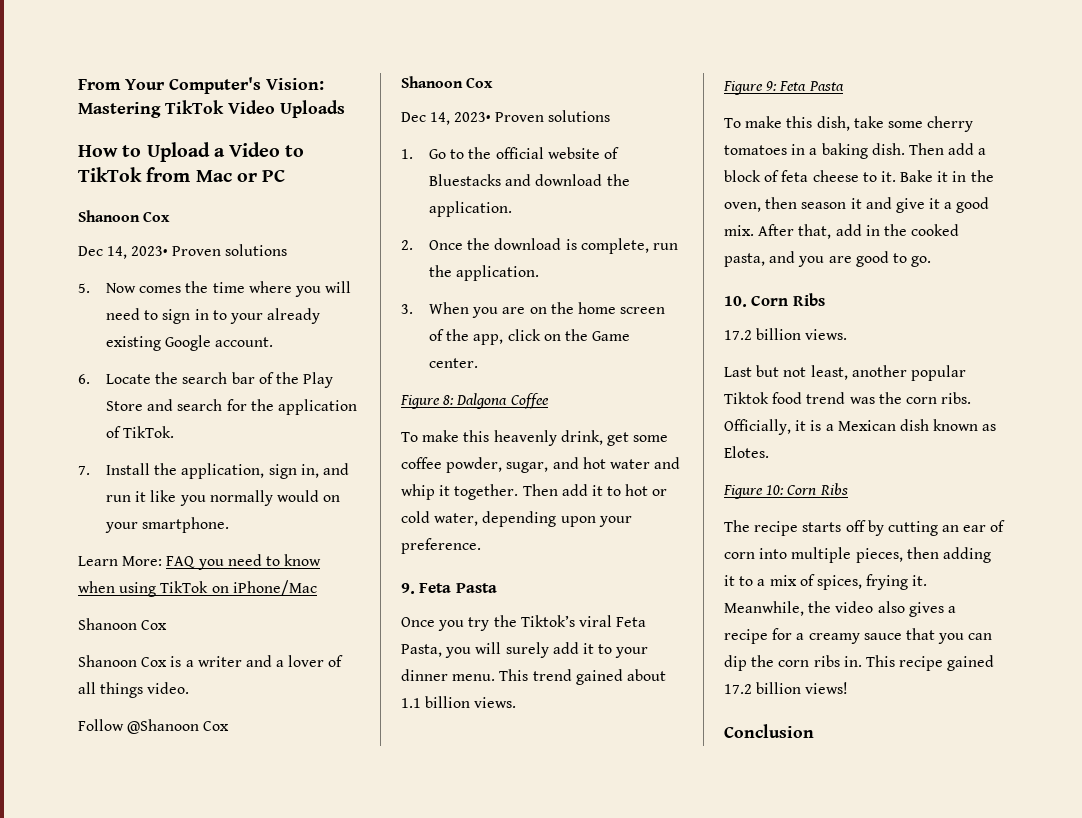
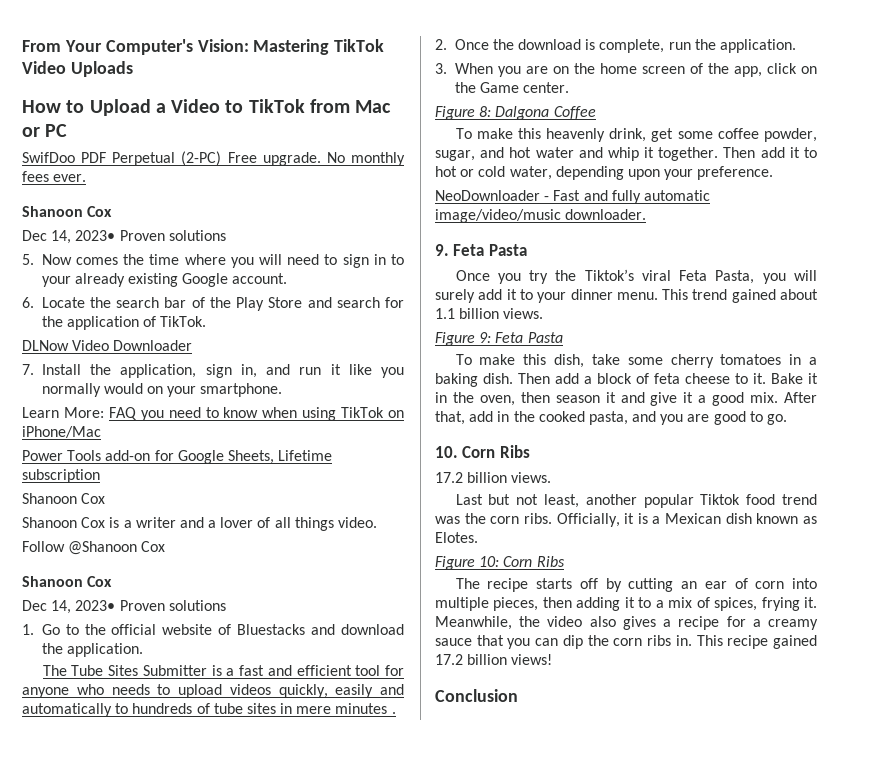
+ SwifDoo PDF Perpetual (2-PC) Free upgrade. No monthly fees ever.
+ DLNow Video Downloader
+ Power Tools add-on for Google Sheets, Lifetime subscription
+ The Tube Sites Submitter is a fast and efficient tool for anyone who needs to upload videos quickly, easily and automatically to hundreds of tube sites in mere minutes .
+ NeoDownloader - Fast and fully automatic image/video/music downloader.

